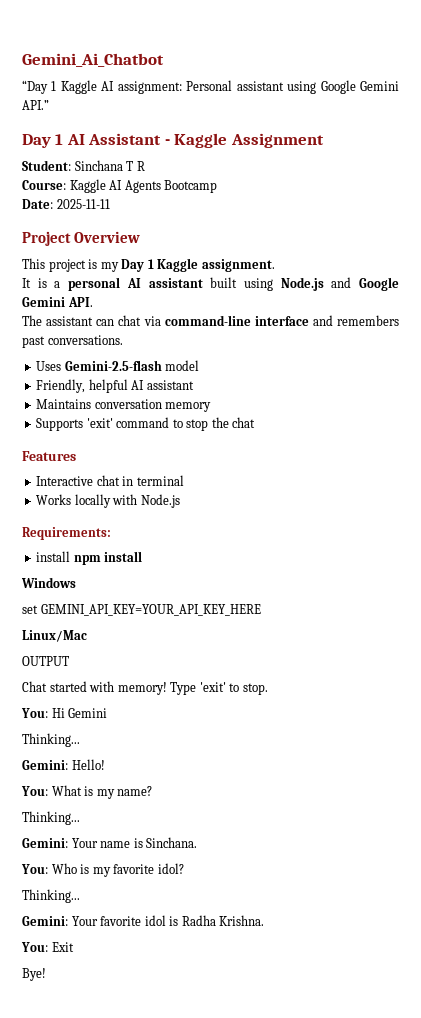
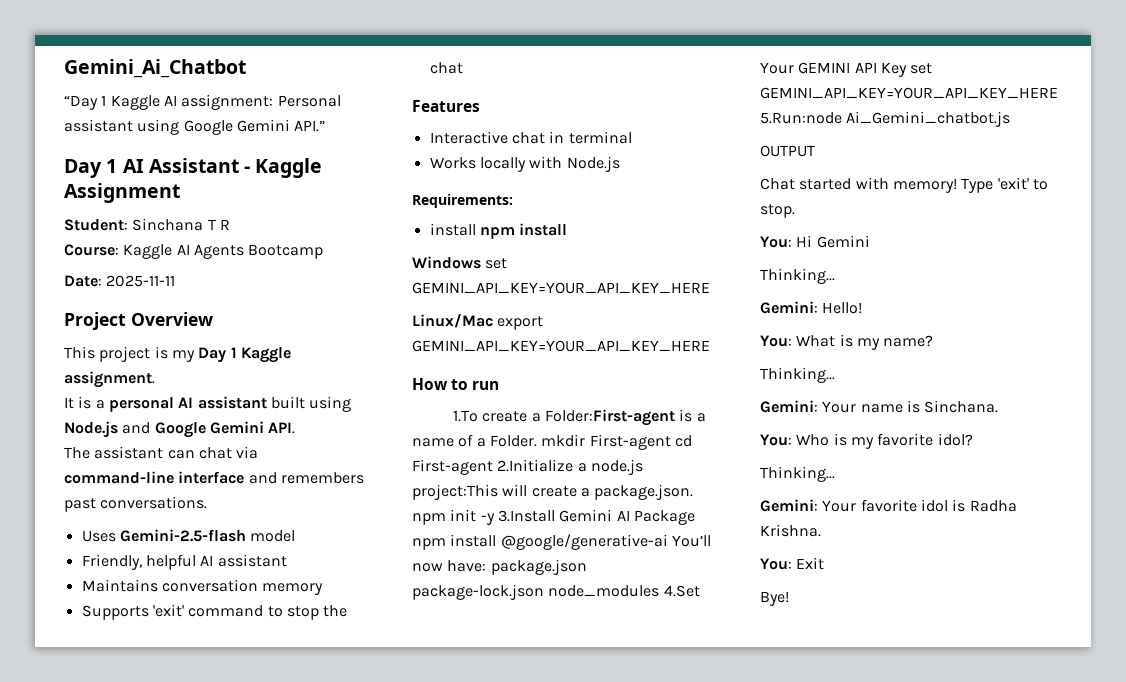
- Windows
- set GEMINI_API_KEY=YOUR_API_KEY_HERE
+ Windows set GEMINI_API_KEY=YOUR_API_KEY_HERE
- Linux/Mac
+ Linux/Mac export GEMINI_API_KEY=YOUR_API_KEY_HERE
+ How to run
+ 1.To create a Folder:First-agent is a name of a Folder. mkdir First-agent cd First-agent 2.Initialize a node.js project:This will create a package.json. npm init -y 3.Install Gemini AI Package npm install @google/generative-ai You’ll now have: package.json package-lock.json node_modules 4.Set Your GEMINI API Key set GEMINI_API_KEY=YOUR_API_KEY_HERE 5.Run:node Ai_Gemini_chatbot.js

